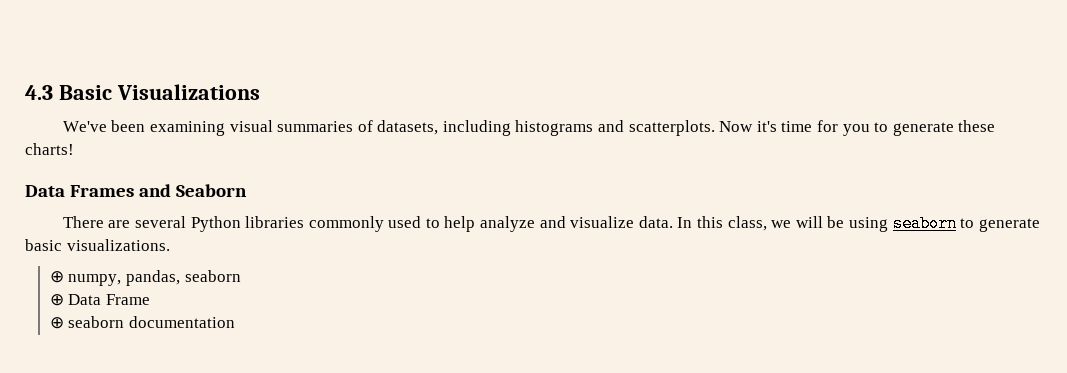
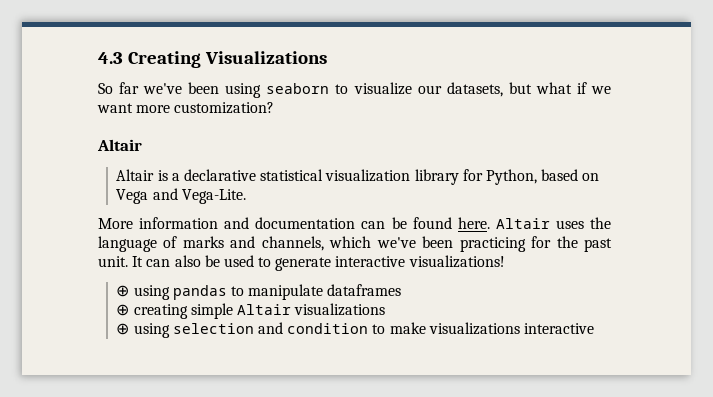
- 4.3 Basic Visualizations
+ 4.3 Creating Visualizations
- We've been examining visual summaries of datasets, including histograms and scatterplots. Now it's time for you to generate these charts!
- Data Frames and Seaborn
- There are several Python libraries commonly used to help analyze and visualize data. In this class, we will be using seaborn to generate basic visualizations.
- ⊕ numpy, pandas, seaborn
- ⊕ Data Frame
- ⊕ seaborn documentation
+ So far we've been using seaborn to visualize our datasets, but what if we want more customization?
+ Altair
+ Altair is a declarative statistical visualization library for Python, based on Vega and Vega-Lite.
+ More information and documentation can be found here. Altair uses the language of marks and channels, which we've been practicing for the past unit. It can also be used to generate interactive visualizations!
+ ⊕ using pandas to manipulate dataframes
+ ⊕ creating simple Altair visualizations
+ ⊕ using selection and condition to make visualizations interactive

